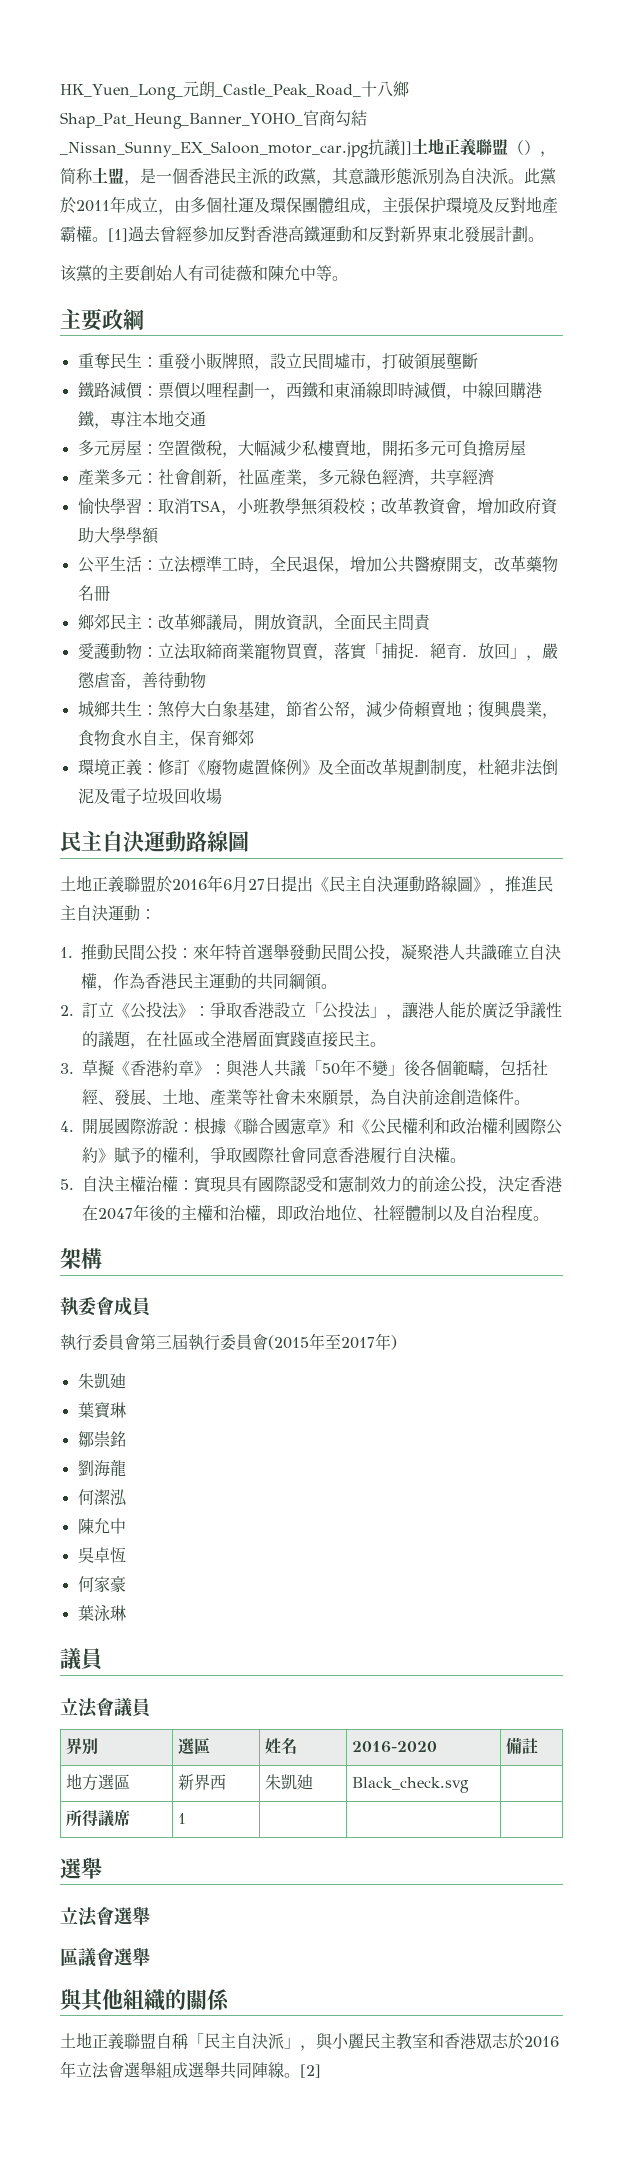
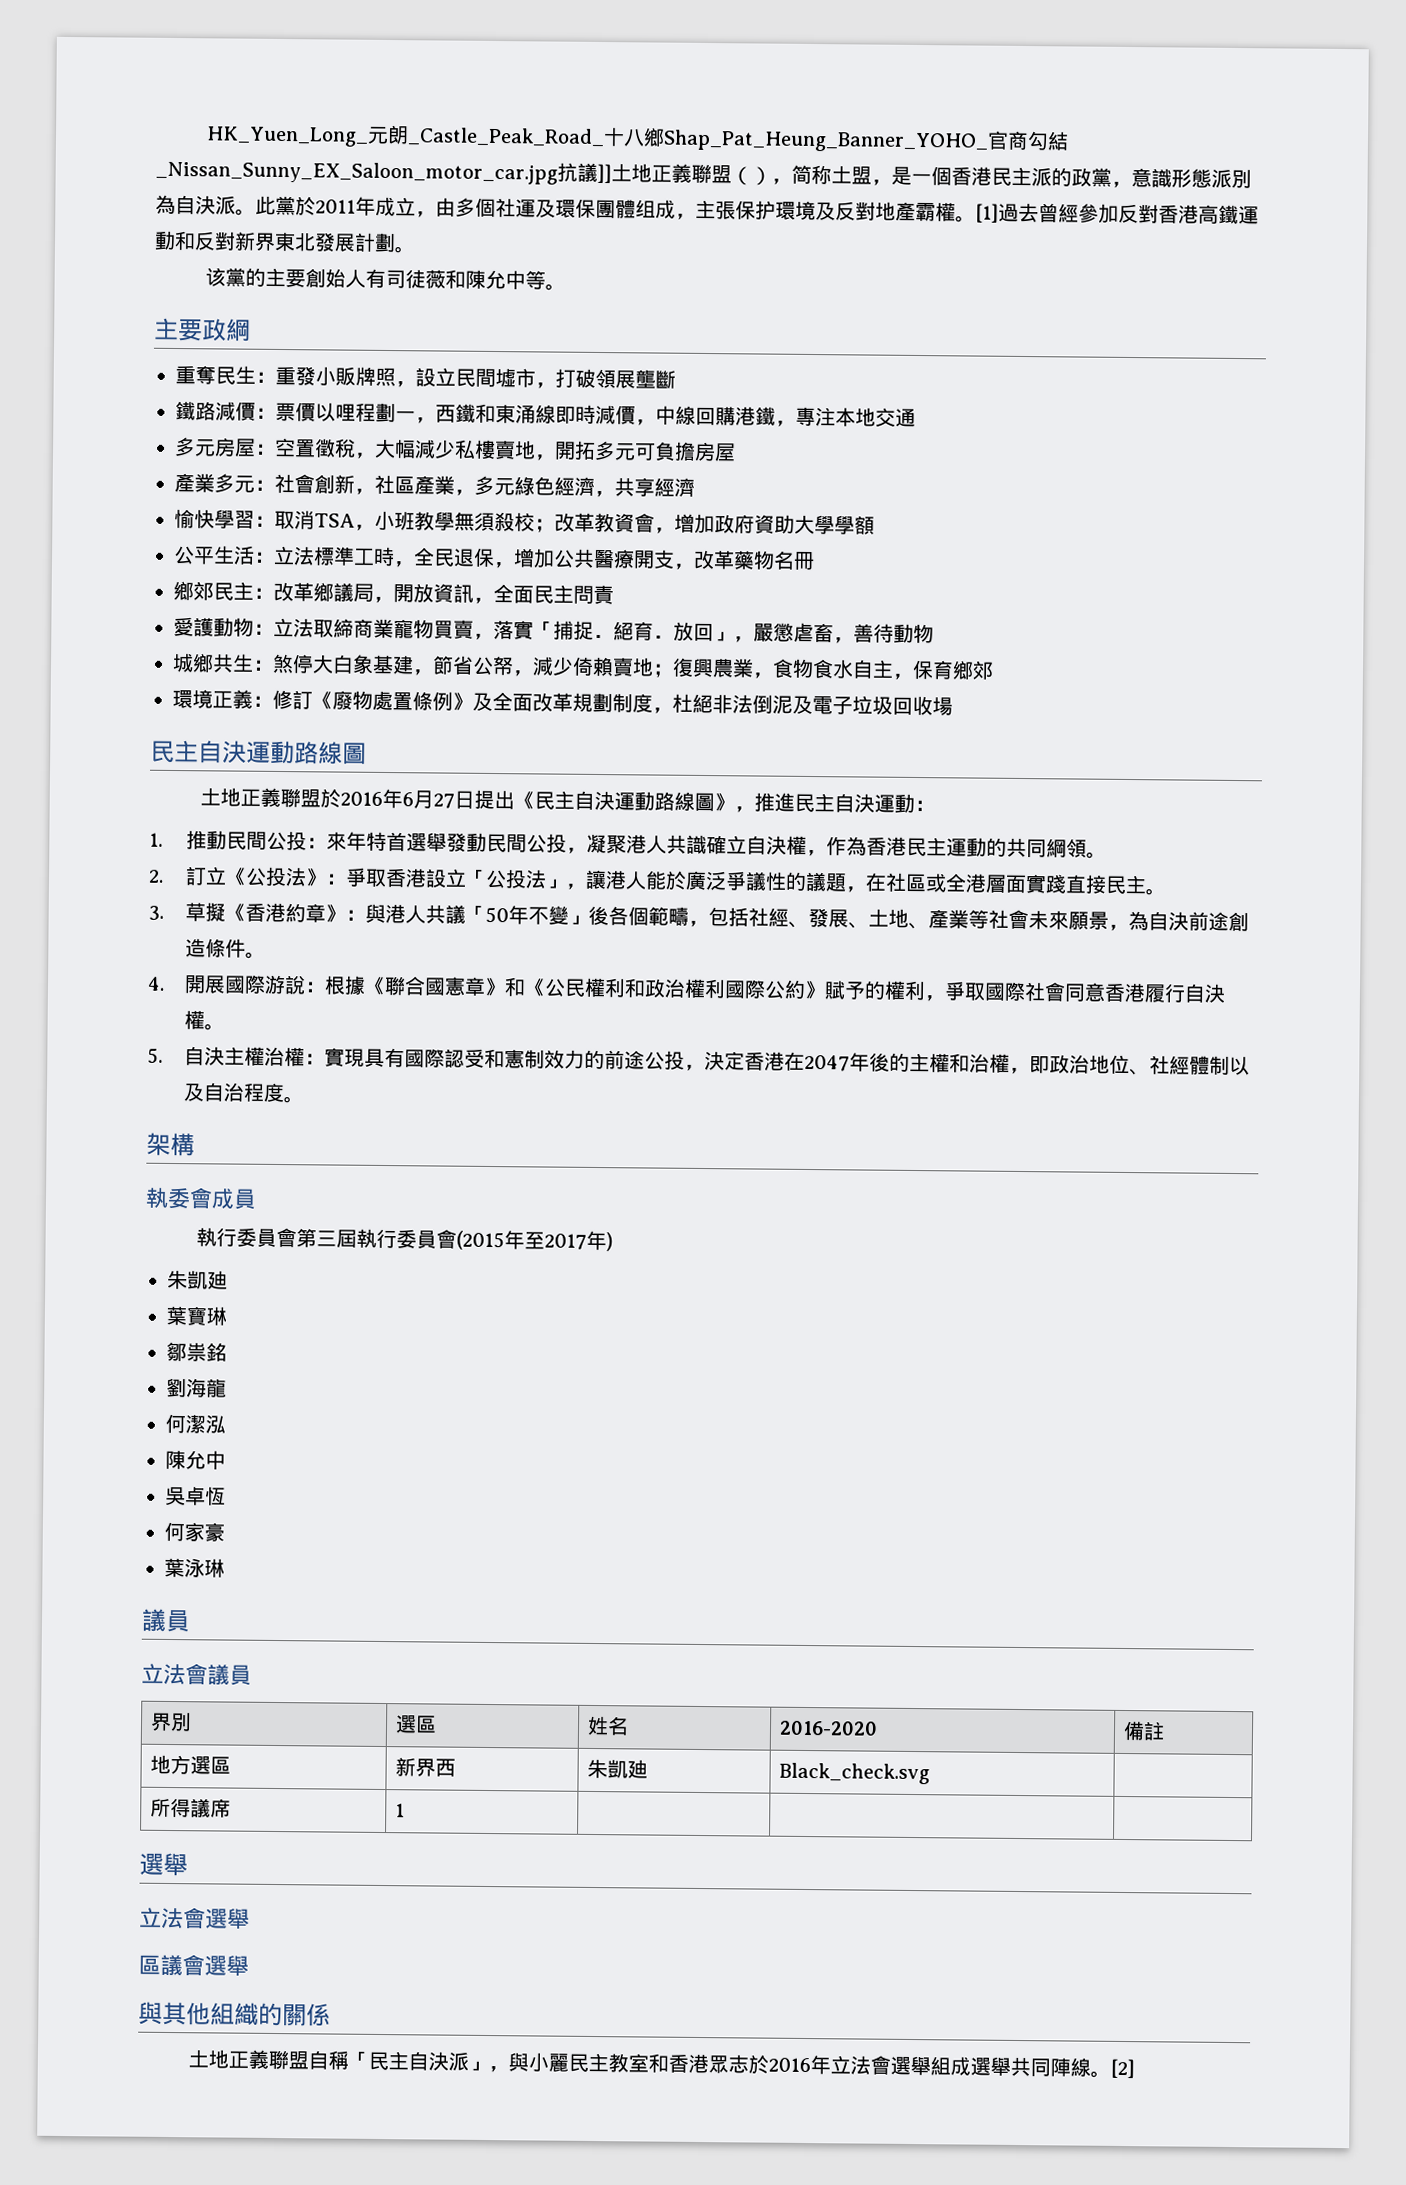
- HK_Yuen_Long_元朗_Castle_Peak_Road_十八鄉Shap_Pat_Heung_Banner_YOHO_官商勾結_Nissan_Sunny_EX_Saloon_motor_car.jpg抗議]]土地正義聯盟（），简称土盟，是一個香港民主派的政黨，其意識形態派別為自決派。
+ HK_Yuen_Long_元朗_Castle_Peak_Road_十八鄉Shap_Pat_Heung_Banner_YOHO_官商勾結_Nissan_Sunny_EX_Saloon_motor_car.jpg抗議]]土地正義聯盟（），简称土盟，是一個香港民主派的政黨，意識形態派別為自決派。

